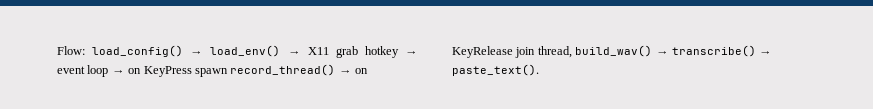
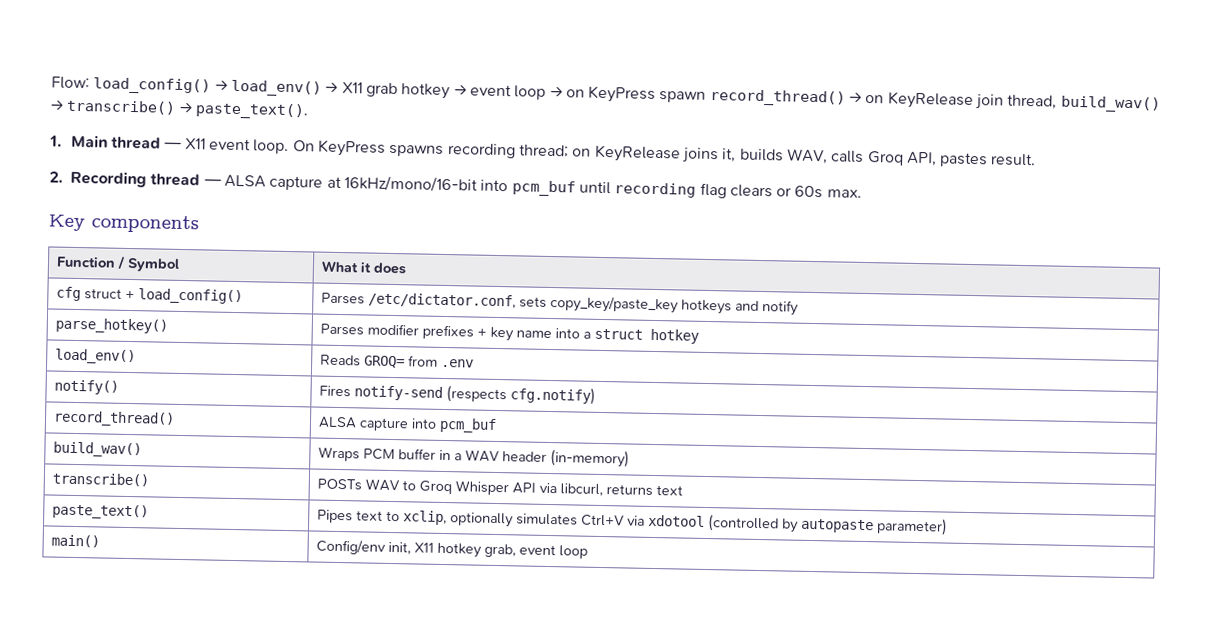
+ 1. Main thread — X11 event loop. On KeyPress spawns recording thread; on KeyRelease joins it, builds WAV, calls Groq API, pastes result.
+ 2. Recording thread — ALSA capture at 16kHz/mono/16-bit into pcm_buf until recording flag clears or 60s max.
+ Key components
+ Function / Symbol | What it does
+ cfg struct + load_config() | Parses /etc/dictator.conf, sets copy_key/paste_key hotkeys and notify
+ parse_hotkey() | Parses modifier prefixes + key name into a struct hotkey
+ load_env() | Reads GROQ= from .env
+ notify() | Fires notify-send (respects cfg.notify)
+ record_thread() | ALSA capture into pcm_buf
+ build_wav() | Wraps PCM buffer in a WAV header (in-memory)
+ transcribe() | POSTs WAV to Groq Whisper API via libcurl, returns text
+ paste_text() | Pipes text to xclip, optionally simulates Ctrl+V via xdotool (controlled by autopaste parameter)
+ main() | Config/env init, X11 hotkey grab, event loop

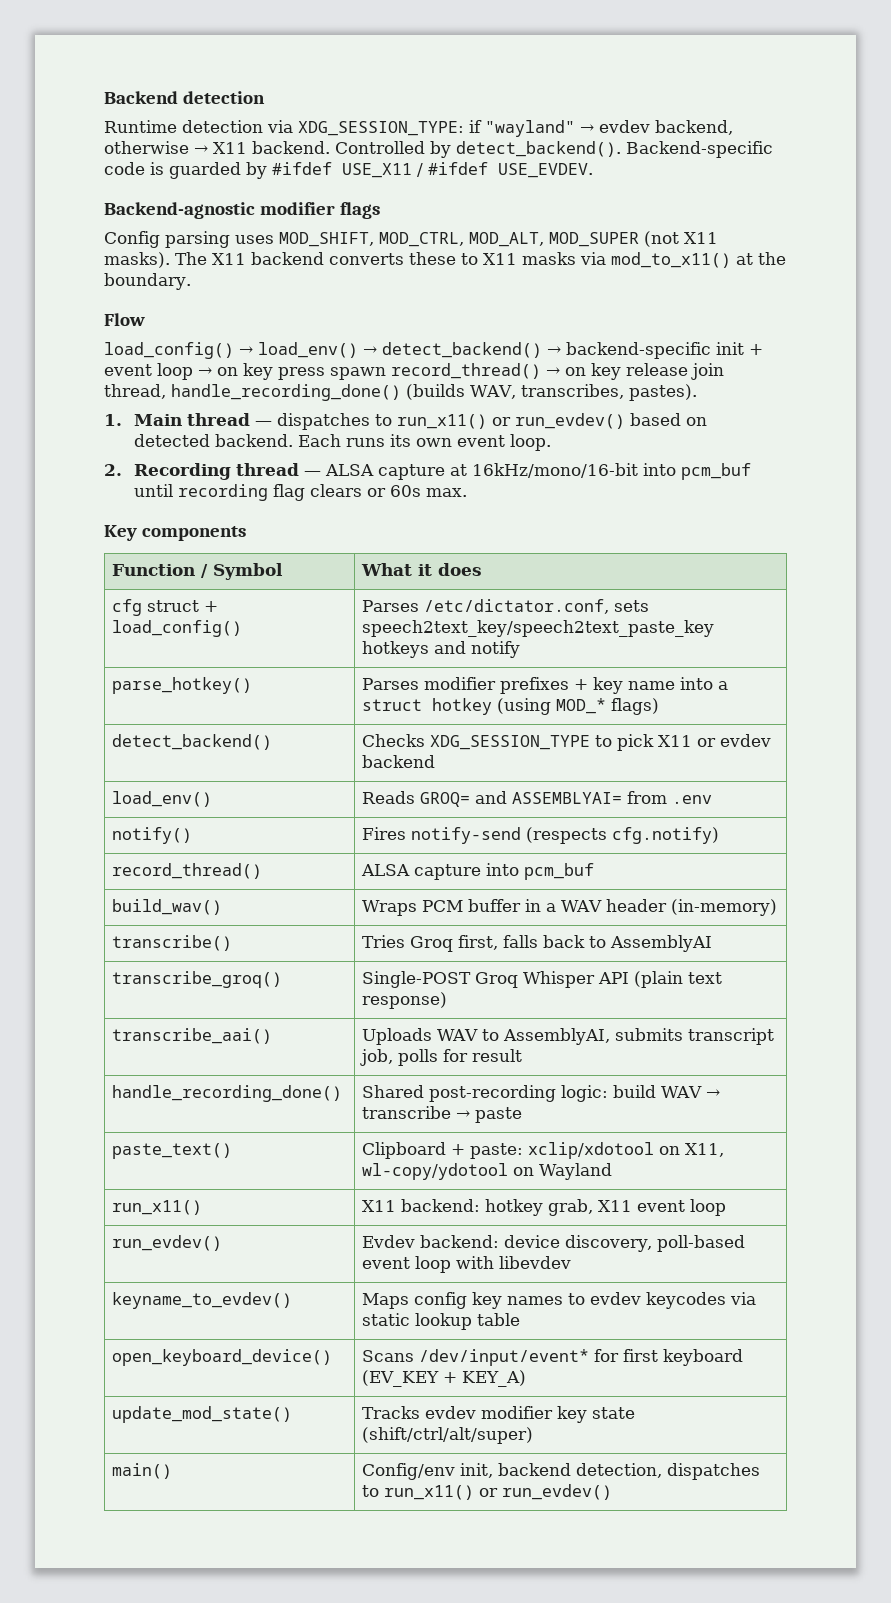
- Flow: load_config() → load_env() → X11 grab hotkey → event loop → on KeyPress spawn record_thread() → on KeyRelease join thread, build_wav() → transcribe() → paste_text().
- 1. Main thread — X11 event loop. On KeyPress spawns recording thread; on KeyRelease joins it, builds WAV, calls Groq API, pastes result.
+ Backend detection
+ Runtime detection via XDG_SESSION_TYPE: if "wayland" → evdev backend, otherwise → X11 backend. Controlled by detect_backend(). Backend-specific code is guarded by #ifdef USE_X11 / #ifdef USE_EVDEV.
+ Backend-agnostic modifier flags
+ Config parsing uses MOD_SHIFT, MOD_CTRL, MOD_ALT, MOD_SUPER (not X11 masks). The X11 backend converts these to X11 masks via mod_to_x11() at the boundary.
+ Flow
+ load_config() → load_env() → detect_backend() → backend-specific init + event loop → on key press spawn record_thread() → on key release join thread, handle_recording_done() (builds WAV, transcribes, pastes).
+ 1. Main thread — dispatches to run_x11() or run_evdev() based on detected backend. Each runs its own event loop.
- cfg struct + load_config() | Parses /etc/dictator.conf, sets copy_key/paste_key hotkeys and notify
+ cfg struct + load_config() | Parses /etc/dictator.conf, sets speech2text_key/speech2text_paste_key hotkeys and notify
- parse_hotkey() | Parses modifier prefixes + key name into a struct hotkey
+ parse_hotkey() | Parses modifier prefixes + key name into a struct hotkey (using MOD_* flags)
+ detect_backend() | Checks XDG_SESSION_TYPE to pick X11 or evdev backend
- load_env() | Reads GROQ= from .env
+ load_env() | Reads GROQ= and ASSEMBLYAI= from .env
- transcribe() | POSTs WAV to Groq Whisper API via libcurl, returns text
- paste_text() | Pipes text to xclip, optionally simulates Ctrl+V via xdotool (controlled by autopaste parameter)
- main() | Config/env init, X11 hotkey grab, event loop
+ transcribe() | Tries Groq first, falls back to AssemblyAI
+ transcribe_groq() | Single-POST Groq Whisper API (plain text response)
+ transcribe_aai() | Uploads WAV to AssemblyAI, submits transcript job, polls for result
+ handle_recording_done() | Shared post-recording logic: build WAV → transcribe → paste
+ paste_text() | Clipboard + paste: xclip/xdotool on X11, wl-copy/ydotool on Wayland
+ run_x11() | X11 backend: hotkey grab, X11 event loop
+ run_evdev() | Evdev backend: device discovery, poll-based event loop with libevdev
+ keyname_to_evdev() | Maps config key names to evdev keycodes via static lookup table
+ open_keyboard_device() | Scans /dev/input/event* for first keyboard (EV_KEY + KEY_A)
+ update_mod_state() | Tracks evdev modifier key state (shift/ctrl/alt/super)
+ main() | Config/env init, backend detection, dispatches to run_x11() or run_evdev()

